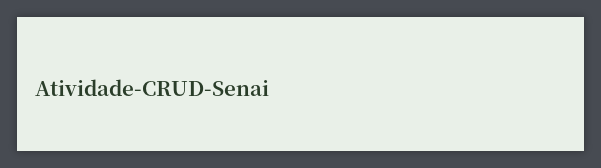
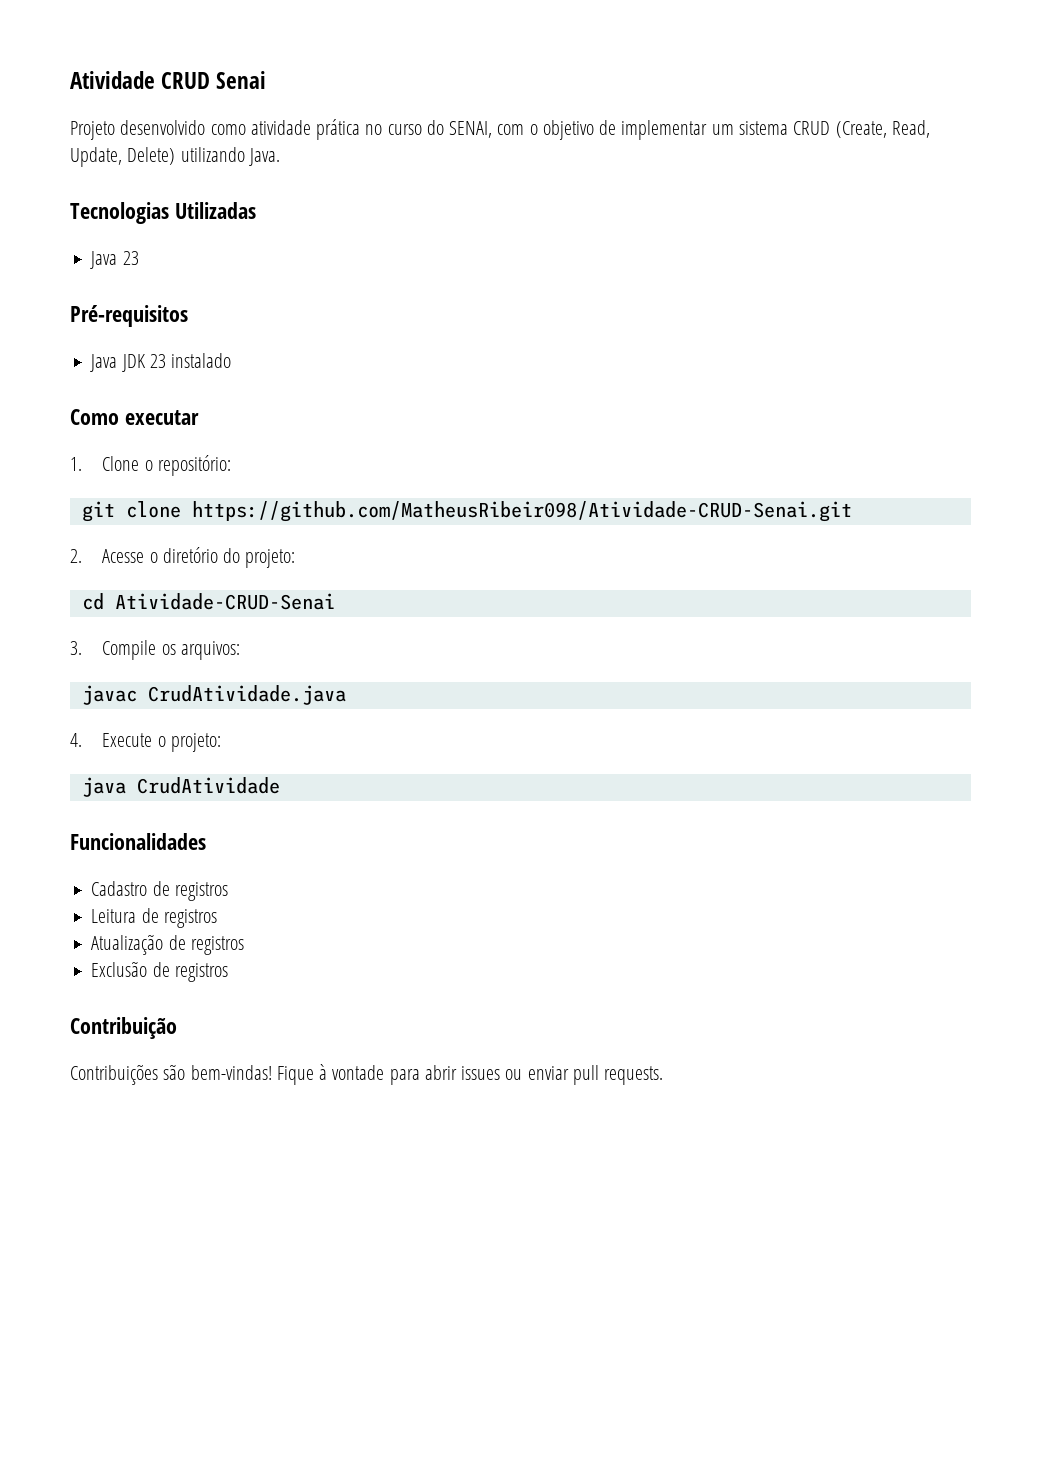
- Atividade-CRUD-Senai
+ Atividade CRUD Senai
+ Projeto desenvolvido como atividade prática no curso do SENAI, com o objetivo de implementar um sistema CRUD (Create, Read, Update, Delete) utilizando Java.
+ Tecnologias Utilizadas
+ Java 23
+ Pré-requisitos
+ Java JDK 23 instalado
+ Como executar
+ 1. Clone o repositório:
+ git clone https://github.com/MatheusRibeir098/Atividade-CRUD-Senai.git
+ 2. Acesse o diretório do projeto:
+ cd Atividade-CRUD-Senai
+ 3. Compile os arquivos:
+ javac CrudAtividade.java
+ 4. Execute o projeto:
+ java CrudAtividade
+ Funcionalidades
+ Cadastro de registros
+ Leitura de registros
+ Atualização de registros
+ Exclusão de registros
+ Contribuição
+ Contribuições são bem-vindas! Fique à vontade para abrir issues ou enviar pull requests.

